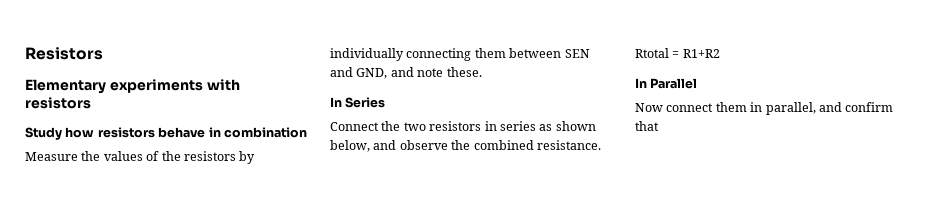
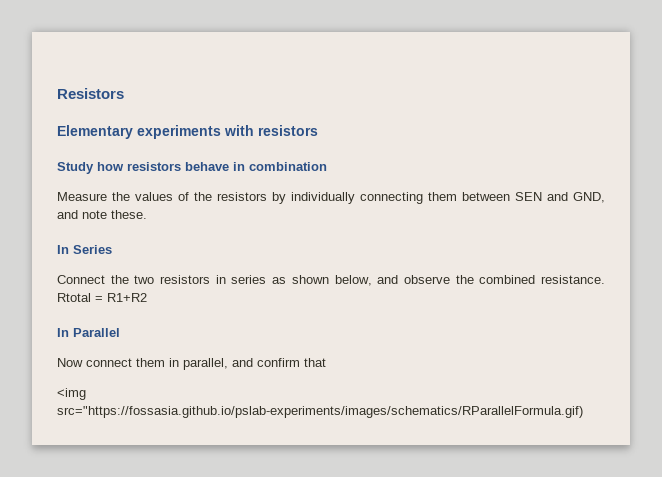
+ <img src="https://fossasia.github.io/pslab-experiments/images/schematics/RParallelFormula.gif)

